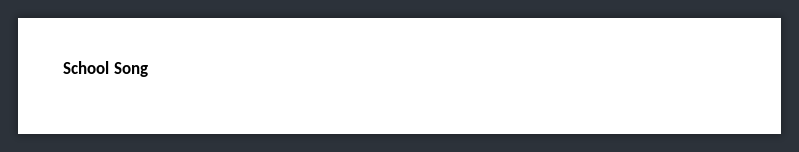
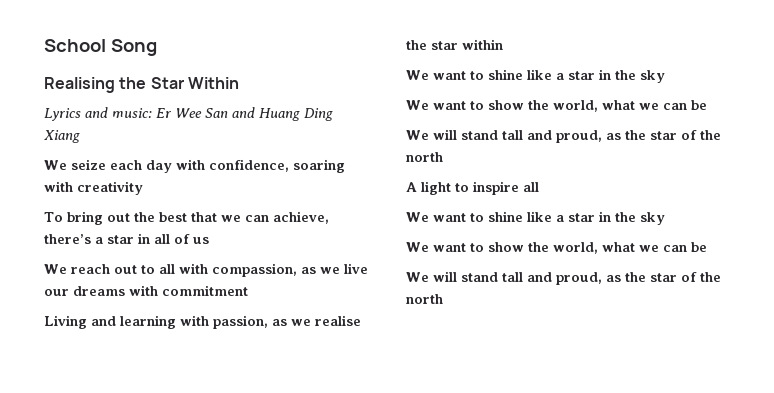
+ Realising the Star Within
+ Lyrics and music: Er Wee San and Huang Ding Xiang
+ We seize each day with confidence, soaring with creativity
+ To bring out the best that we can achieve, there’s a star in all of us
+ We reach out to all with compassion, as we live our dreams with commitment
+ Living and learning with passion, as we realise the star within
+ We want to shine like a star in the sky
+ We want to show the world, what we can be
+ We will stand tall and proud, as the star of the north
+ A light to inspire all
+ We want to shine like a star in the sky
+ We want to show the world, what we can be
+ We will stand tall and proud, as the star of the north

